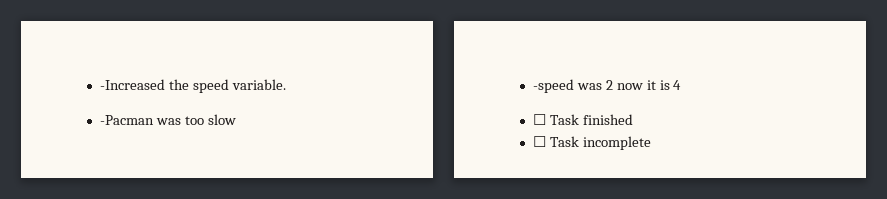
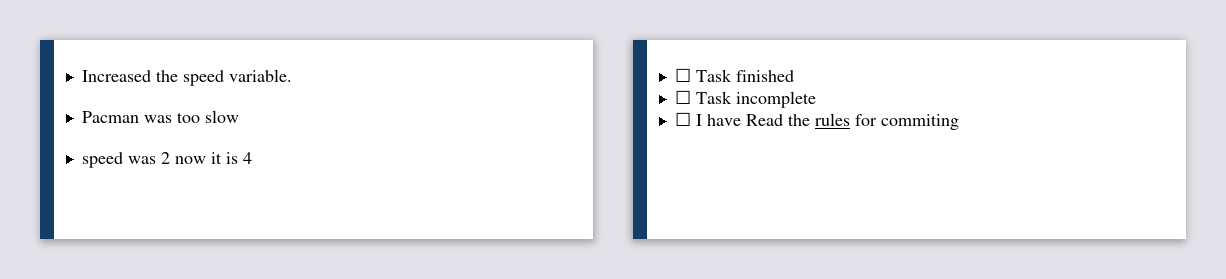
- -Increased the speed variable.
+ Increased the speed variable.
- -Pacman was too slow
+ Pacman was too slow
- -speed was 2 now it is 4
+ speed was 2 now it is 4
+ ☐ I have Read the rules for commiting

